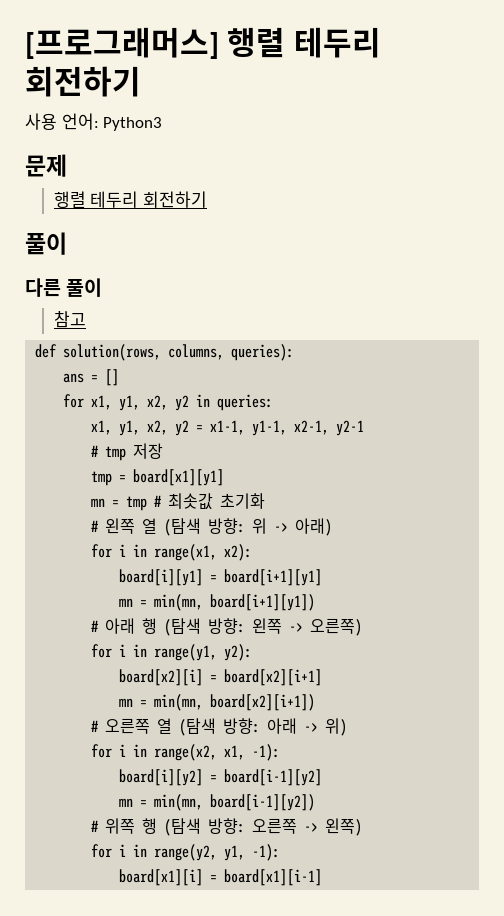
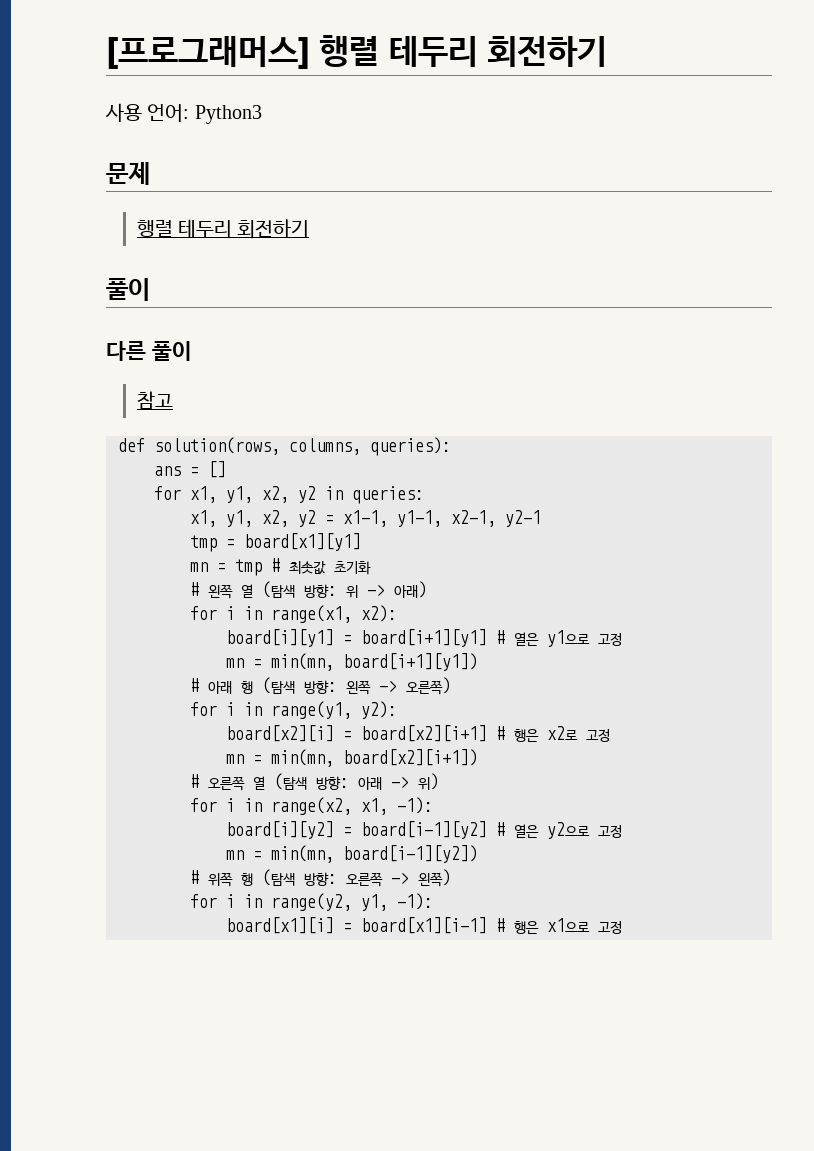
- # tmp 저장
- board[i][y1] = board[i+1][y1]
+ board[i][y1] = board[i+1][y1] # 열은 y1으로 고정
- board[x2][i] = board[x2][i+1]
+ board[x2][i] = board[x2][i+1] # 행은 x2로 고정
- board[i][y2] = board[i-1][y2]
+ board[i][y2] = board[i-1][y2] # 열은 y2으로 고정
- board[x1][i] = board[x1][i-1]
+ board[x1][i] = board[x1][i-1] # 행은 x1으로 고정

